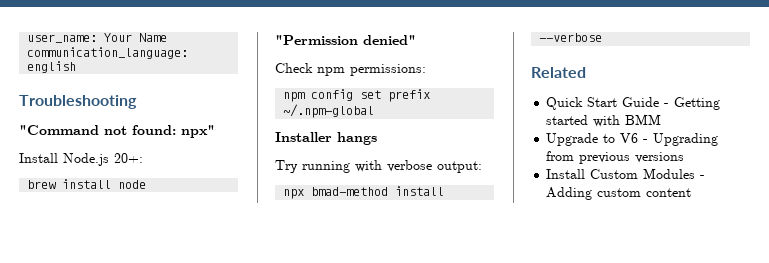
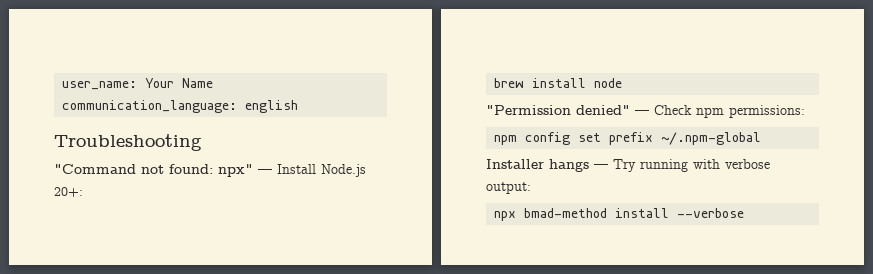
- "Command not found: npx"
- Install Node.js 20+:
+ "Command not found: npx" — Install Node.js 20+:
- "Permission denied"
- Check npm permissions:
+ "Permission denied" — Check npm permissions:
- Installer hangs
- Try running with verbose output:
+ Installer hangs — Try running with verbose output:
- Related
- Quick Start Guide - Getting started with BMM
- Upgrade to V6 - Upgrading from previous versions
- Install Custom Modules - Adding custom content

